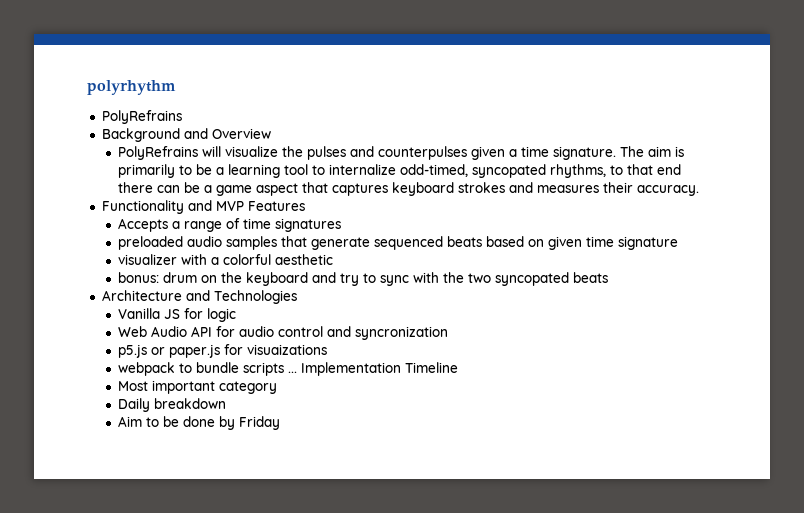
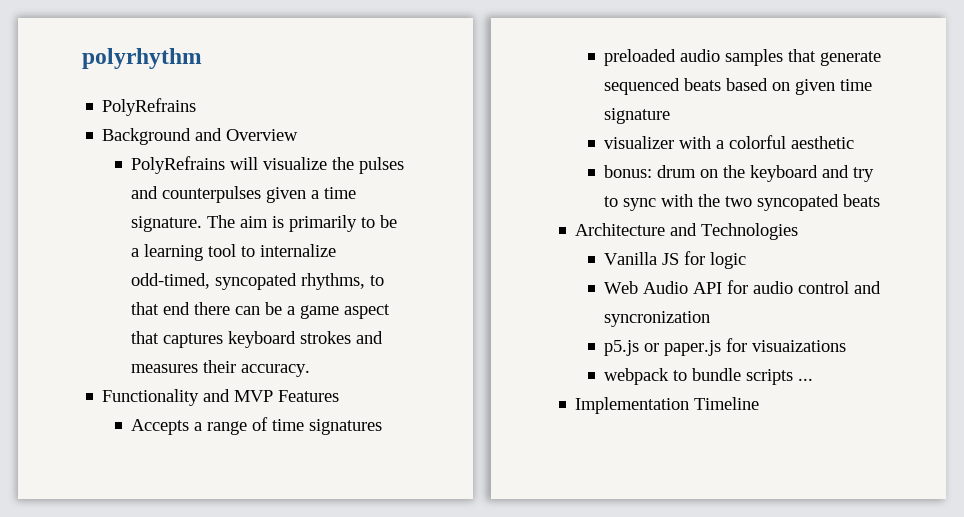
- webpack to bundle scripts ... Implementation Timeline
+ webpack to bundle scripts ...
+ Implementation Timeline
- Most important category
- Daily breakdown
- Aim to be done by Friday

